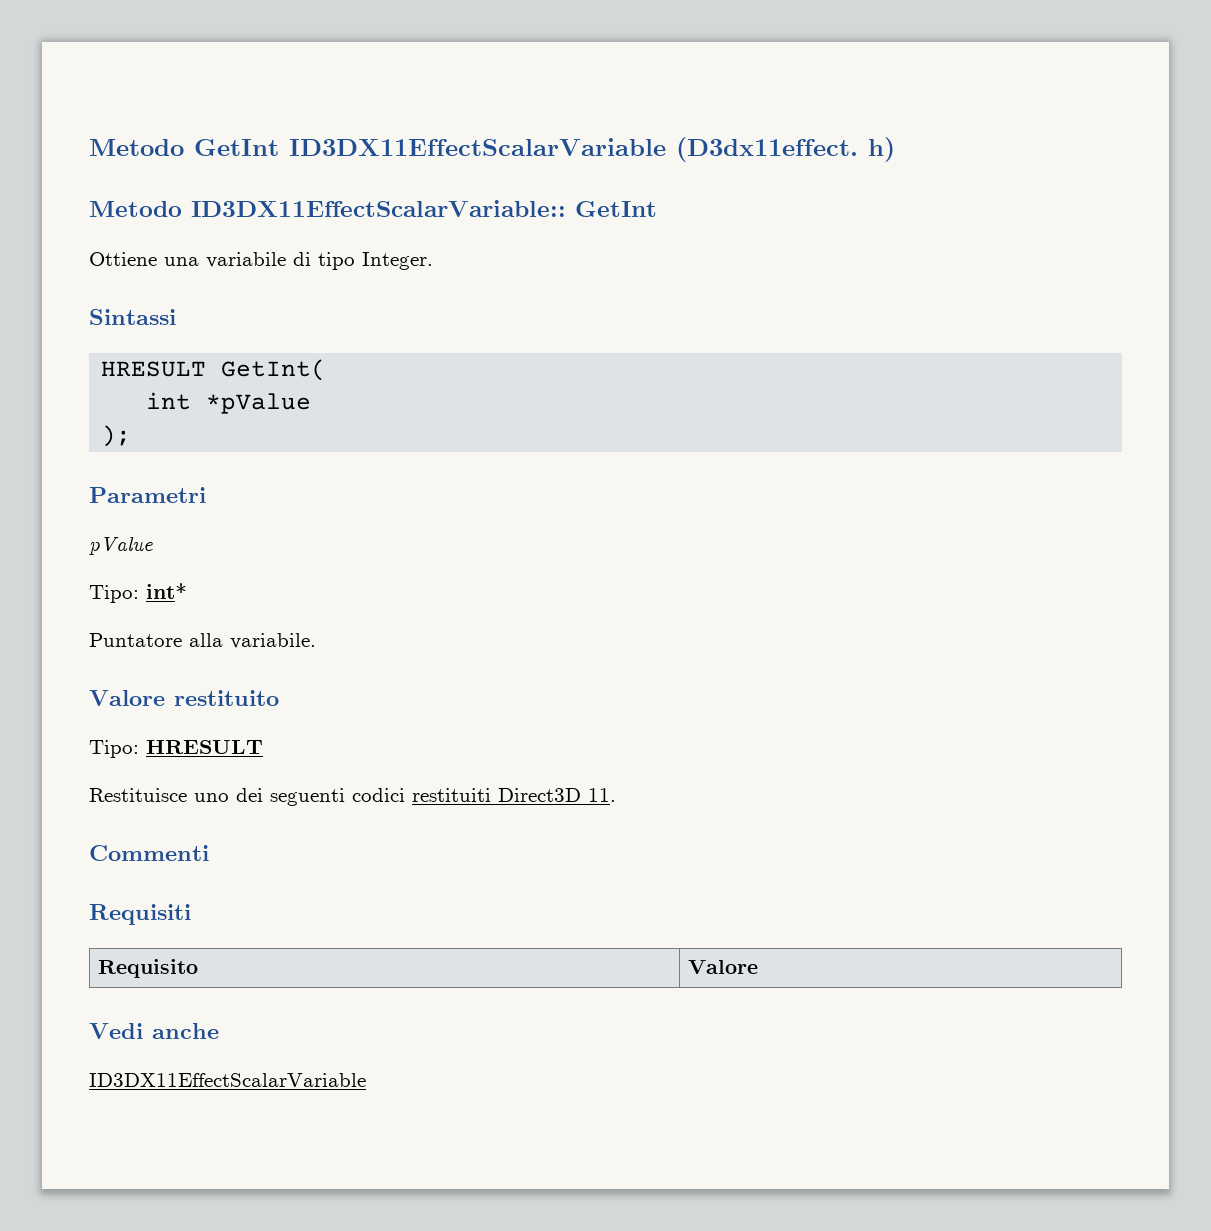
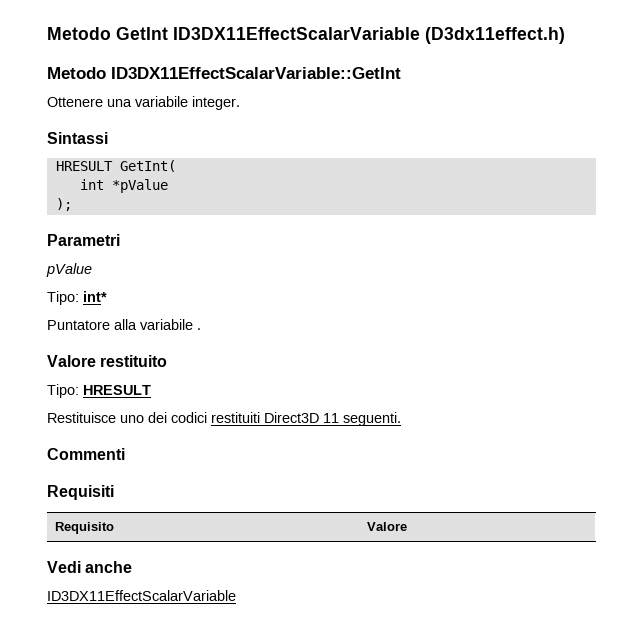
- Metodo GetInt ID3DX11EffectScalarVariable (D3dx11effect. h)
- Metodo ID3DX11EffectScalarVariable:: GetInt
- Ottiene una variabile di tipo Integer.
+ Metodo GetInt ID3DX11EffectScalarVariable (D3dx11effect.h)
+ Metodo ID3DX11EffectScalarVariable::GetInt
+ Ottenere una variabile integer.
- Puntatore alla variabile.
+ Puntatore alla variabile .
- Restituisce uno dei seguenti codici restituiti Direct3D 11.
+ Restituisce uno dei codici restituiti Direct3D 11 seguenti.

